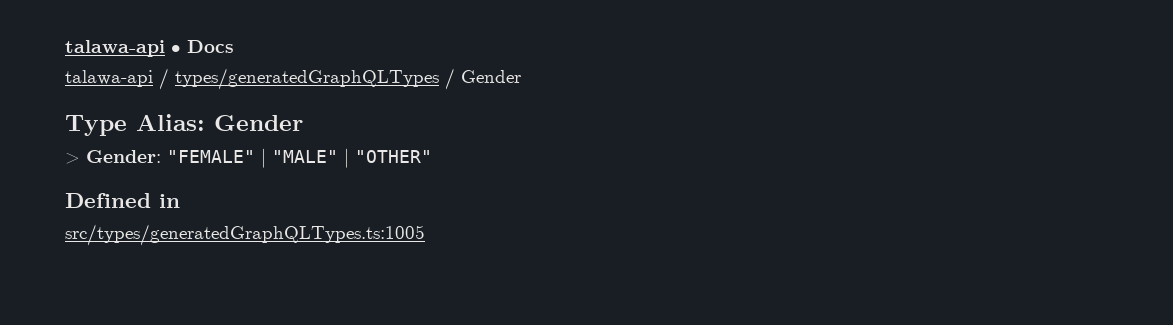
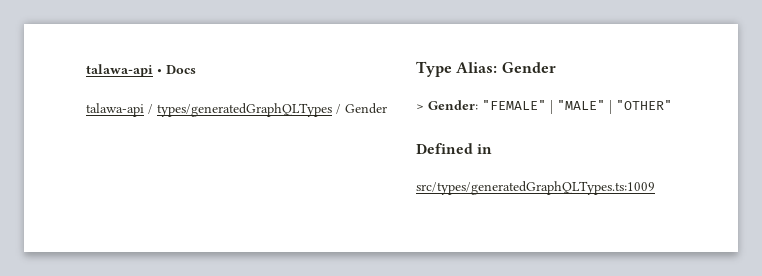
- src/types/generatedGraphQLTypes.ts:1005
+ src/types/generatedGraphQLTypes.ts:1009

